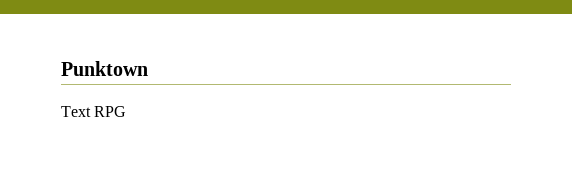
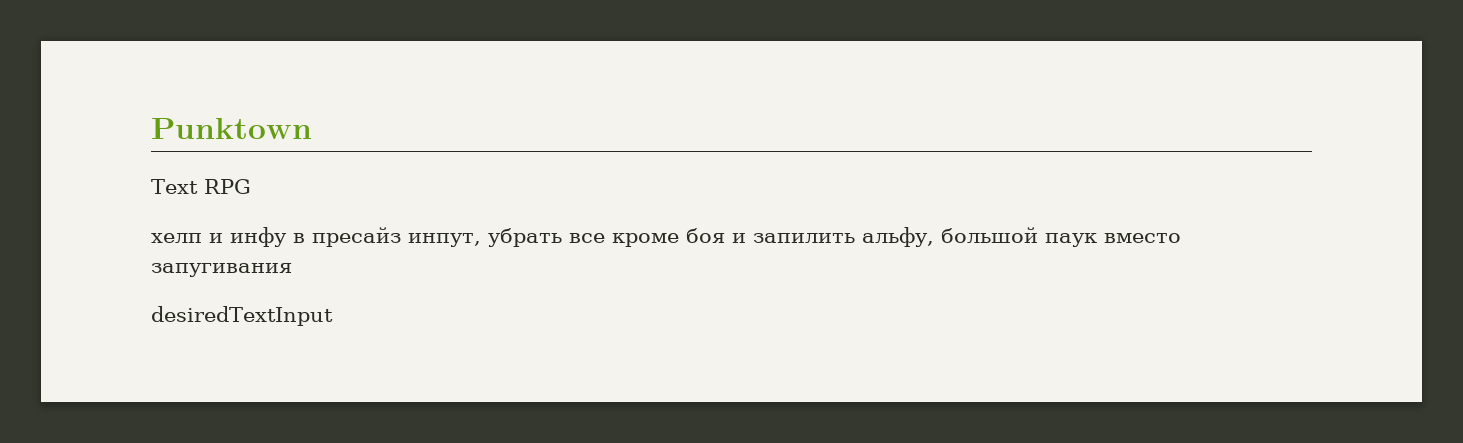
+ хелп и инфу в пресайз инпут, убрать все кроме боя и запилить альфу, большой паук вместо запугивания
+ desiredTextInput

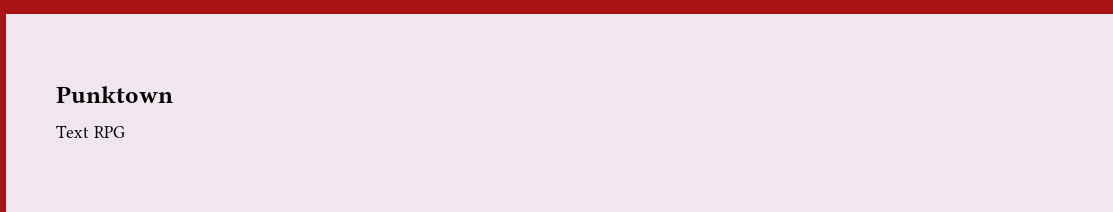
- хелп и инфу в пресайз инпут, убрать все кроме боя и запилить альфу, большой паук вместо запугивания
- desiredTextInput

